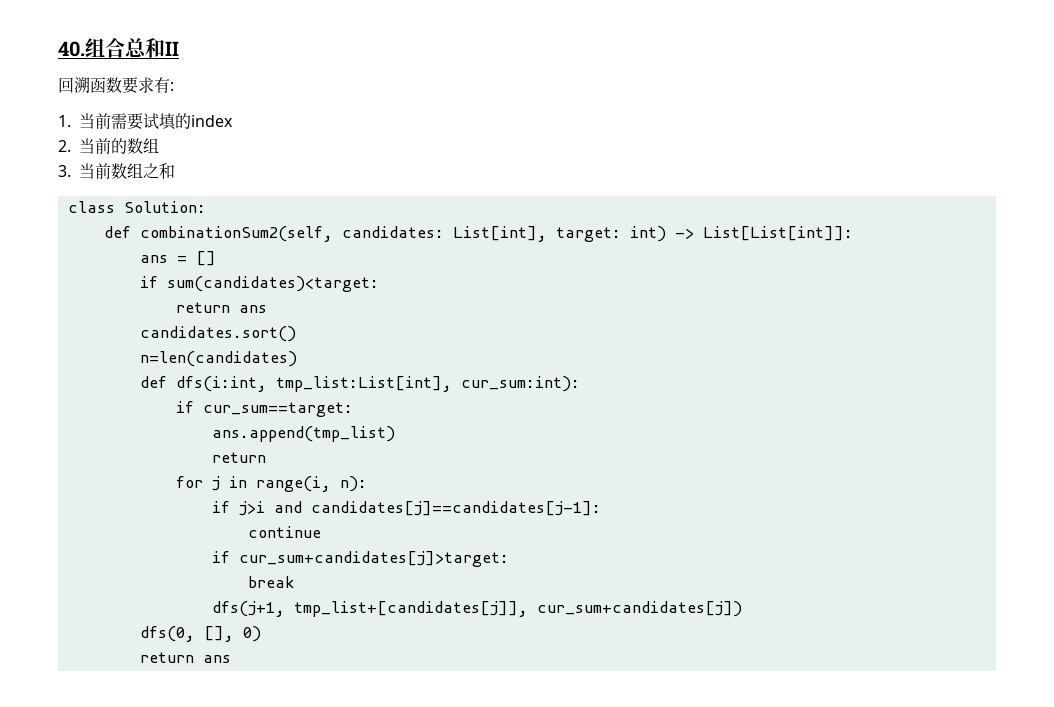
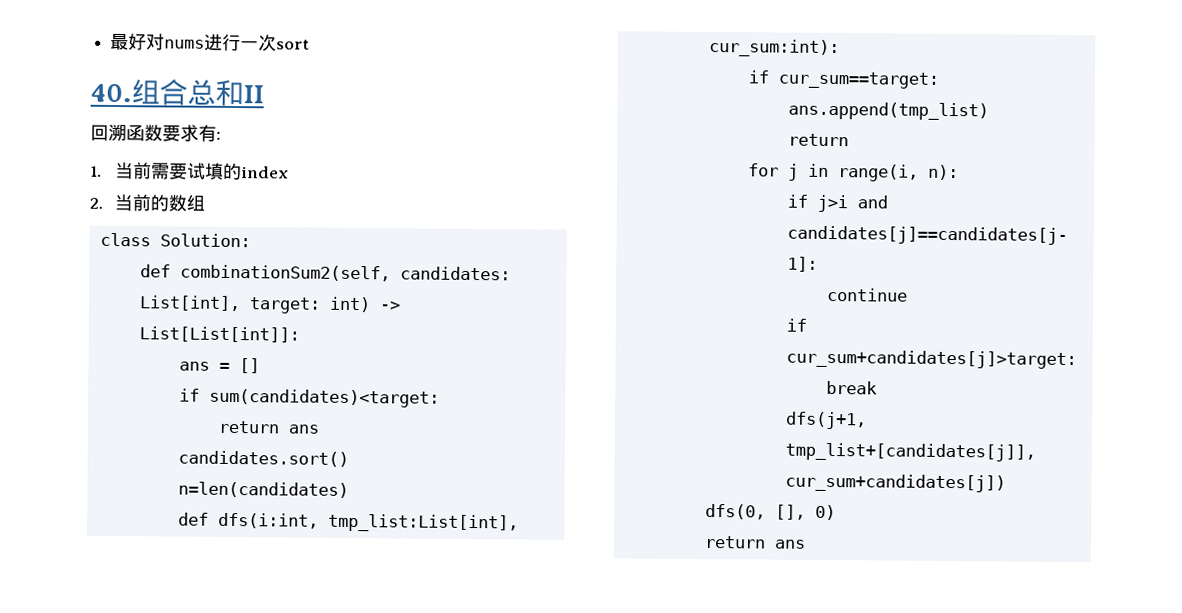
+ 最好对nums进行一次sort
- 3.当前数组之和

